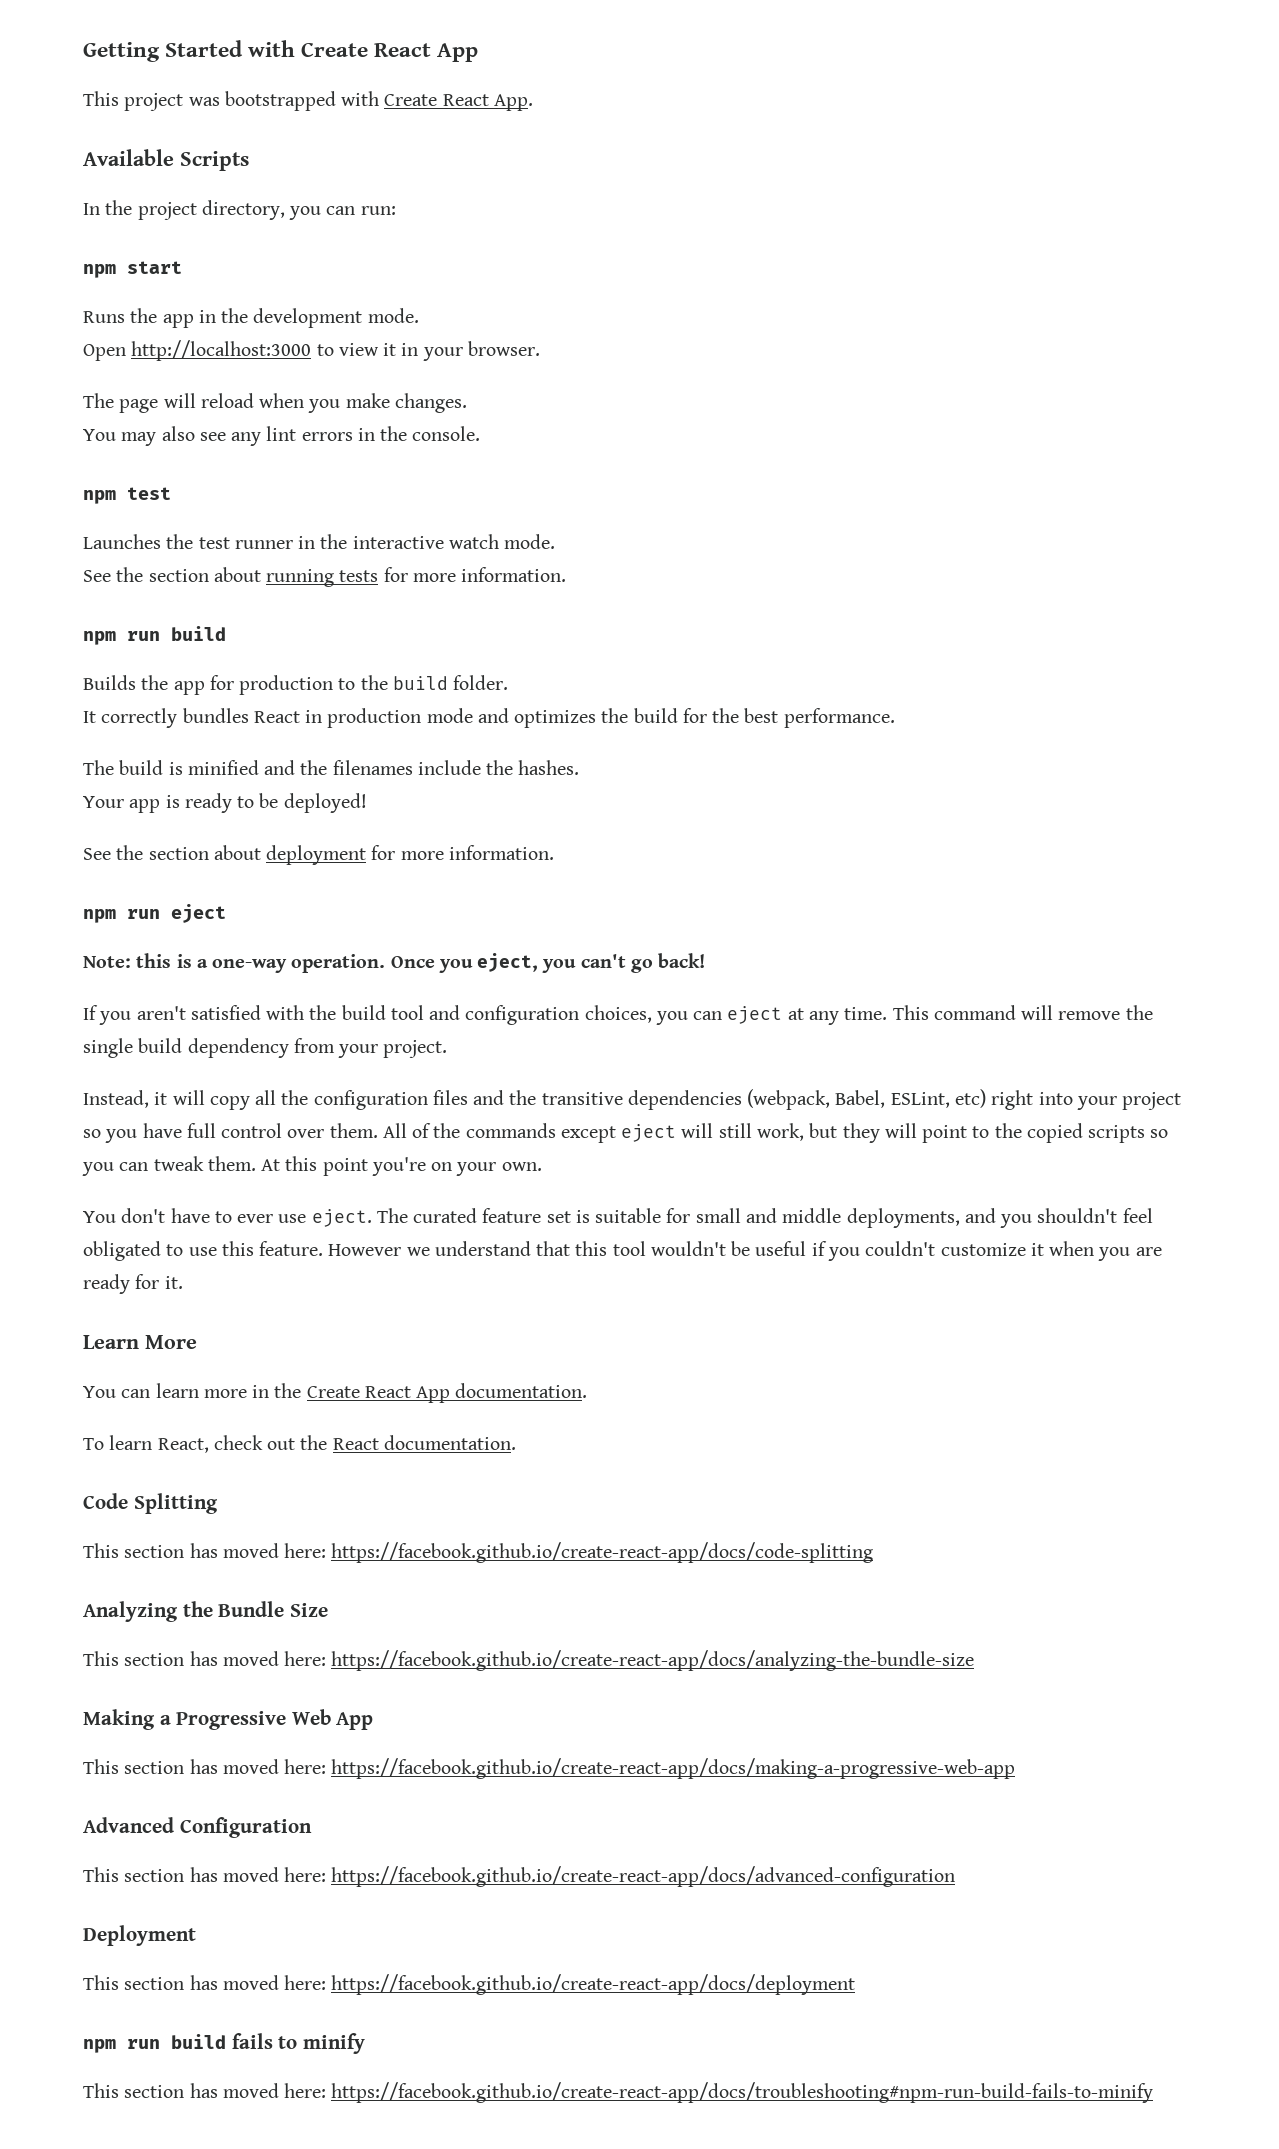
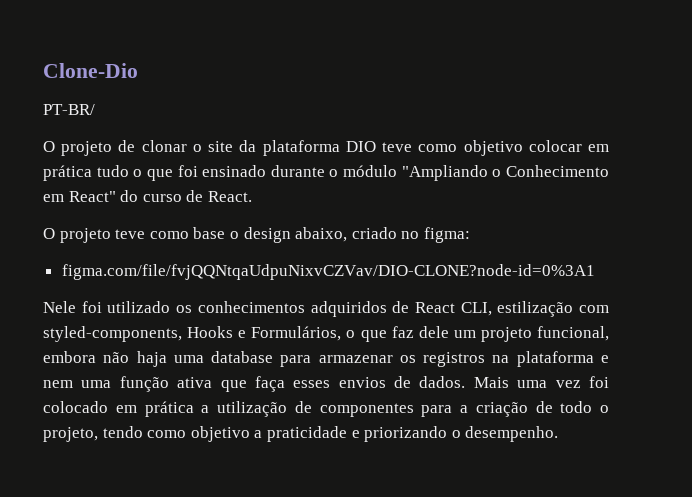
- Getting Started with Create React App
- This project was bootstrapped with Create React App.
- Available Scripts
- In the project directory, you can run:
- npm start
- Runs the app in the development mode.
- Open http://localhost:3000 to view it in your browser.
- The page will reload when you make changes.
- You may also see any lint errors in the console.
- npm test
- Launches the test runner in the interactive watch mode.
- See the section about running tests for more information.
- npm run build
- Builds the app for production to the build folder.
- It correctly bundles React in production mode and optimizes the build for the best performance.
- The build is minified and the filenames include the hashes.
- Your app is ready to be deployed!
- See the section about deployment for more information.
- npm run eject
- Note: this is a one-way operation. Once you eject, you can't go back!
- If you aren't satisfied with the build tool and configuration choices, you can eject at any time. This command will remove the single build dependency from your project.
- Instead, it will copy all the configuration files and the transitive dependencies (webpack, Babel, ESLint, etc) right into your project so you have full control over them. All of the commands except eject will still work, but they will point to the copied scripts so you can tweak them. At this point you're on your own.
- You don't have to ever use eject. The curated feature set is suitable for small and middle deployments, and you shouldn't feel obligated to use this feature. However we understand that this tool wouldn't be useful if you couldn't customize it when you are ready for it.
- Learn More
- You can learn more in the Create React App documentation.
- To learn React, check out the React documentation.
- Code Splitting
- This section has moved here: https://facebook.github.io/create-react-app/docs/code-splitting
- Analyzing the Bundle Size
- This section has moved here: https://facebook.github.io/create-react-app/docs/analyzing-the-bundle-size
- Making a Progressive Web App
- This section has moved here: https://facebook.github.io/create-react-app/docs/making-a-progressive-web-app
- Advanced Configuration
- This section has moved here: https://facebook.github.io/create-react-app/docs/advanced-configuration
- Deployment
- This section has moved here: https://facebook.github.io/create-react-app/docs/deployment
- npm run build fails to minify
- This section has moved here: https://facebook.github.io/create-react-app/docs/troubleshooting#npm-run-build-fails-to-minify
+ Clone-Dio
+ PT-BR/
+ O projeto de clonar o site da plataforma DIO teve como objetivo colocar em prática tudo o que foi ensinado durante o módulo "Ampliando o Conhecimento em React" do curso de React.
+ O projeto teve como base o design abaixo, criado no figma:
+ figma.com/file/fvjQQNtqaUdpuNixvCZVav/DIO-CLONE?node-id=0%3A1
+ Nele foi utilizado os conhecimentos adquiridos de React CLI, estilização com styled-components, Hooks e Formulários, o que faz dele um projeto funcional, embora não haja uma database para armazenar os registros na plataforma e nem uma função ativa que faça esses envios de dados. Mais uma vez foi colocado em prática a utilização de componentes para a criação de todo o projeto, tendo como objetivo a praticidade e priorizando o desempenho.

